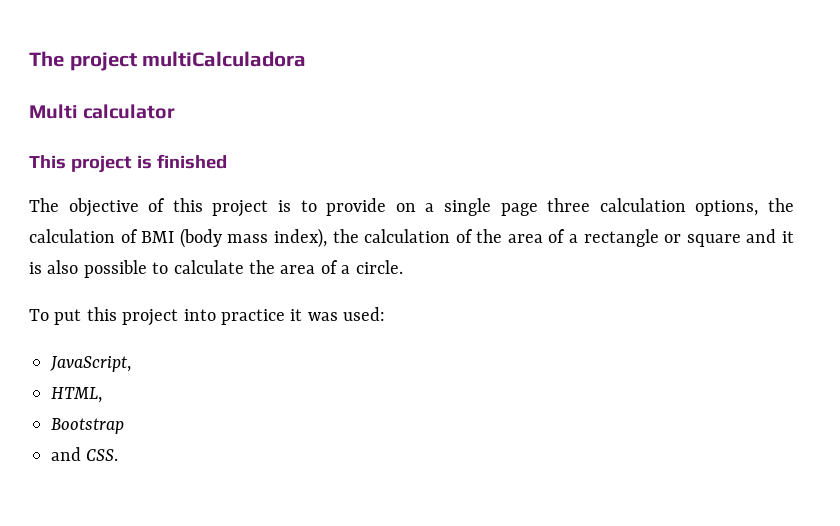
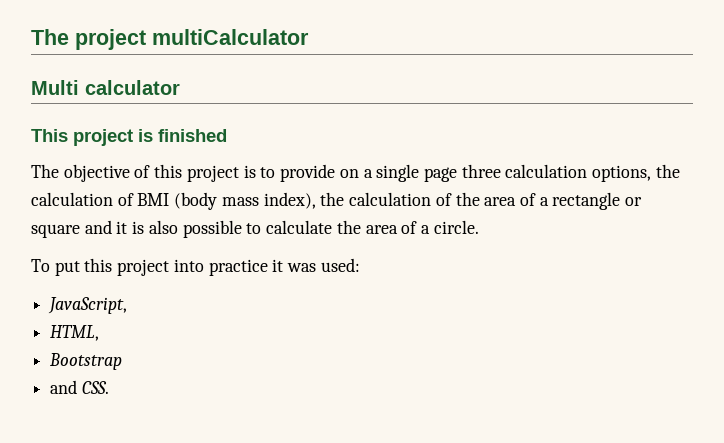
- The project multiCalculadora
+ The project multiCalculator

